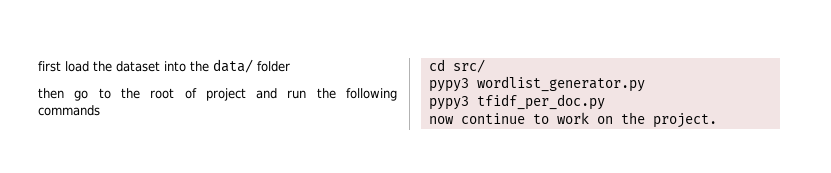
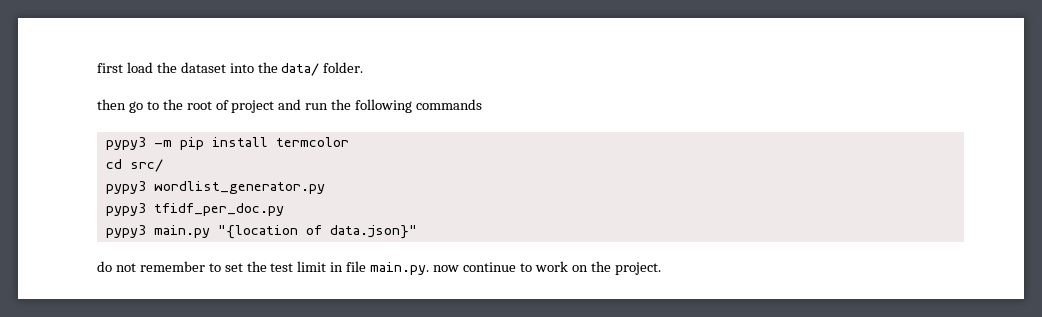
- first load the dataset into the data/ folder
+ first load the dataset into the data/ folder.
+ pypy3 -m pip install termcolor
- now continue to work on the project.
+ pypy3 main.py "{location of data.json}"
+ do not remember to set the test limit in file main.py. now continue to work on the project.

